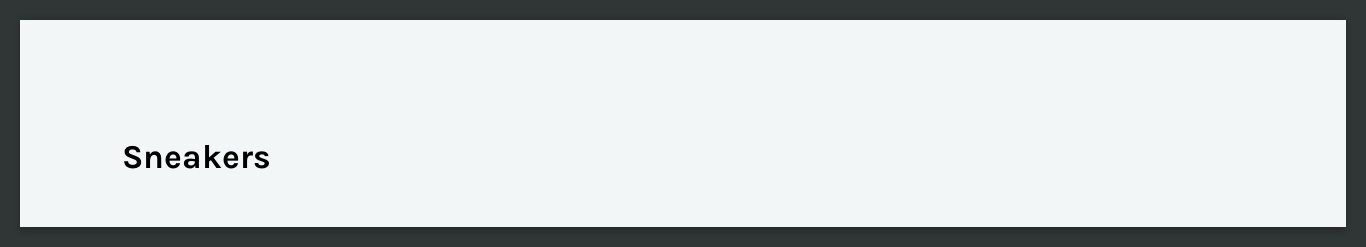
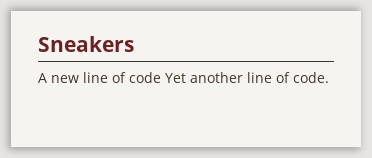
+ A new line of code Yet another line of code.

